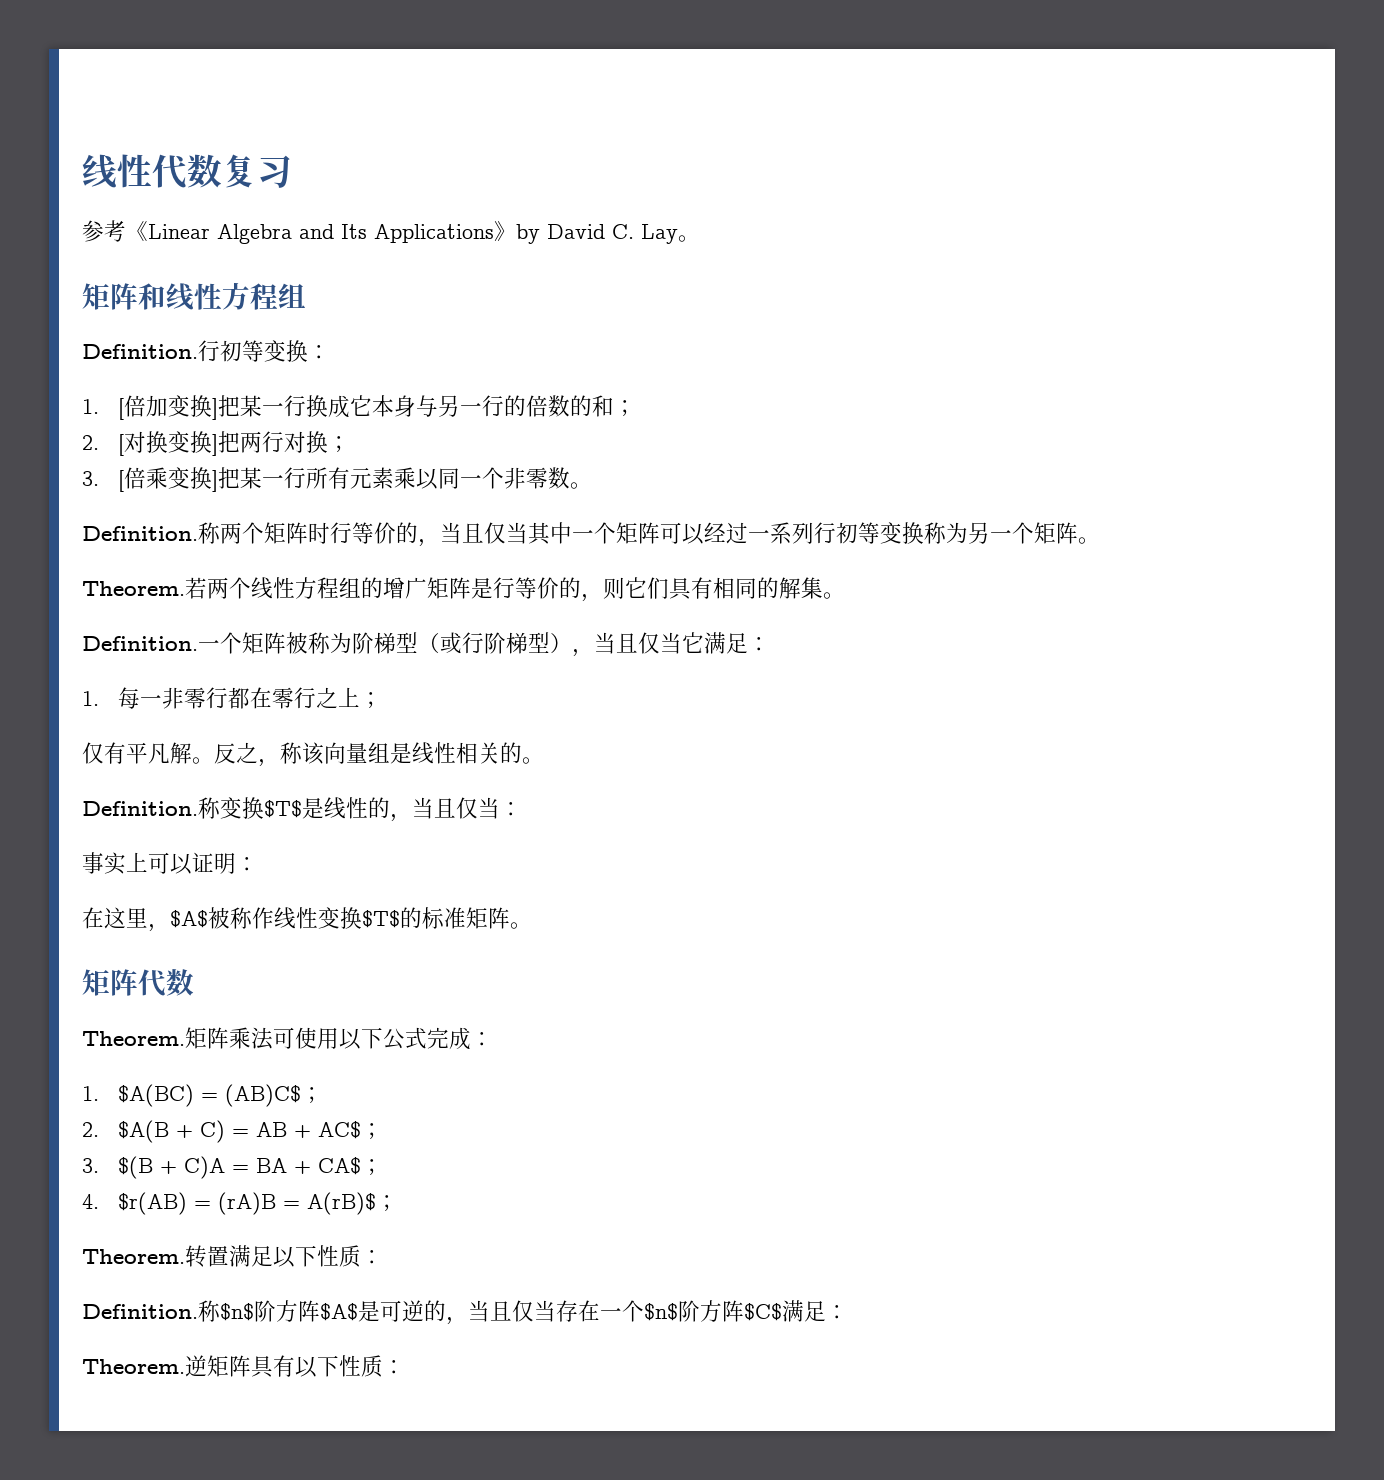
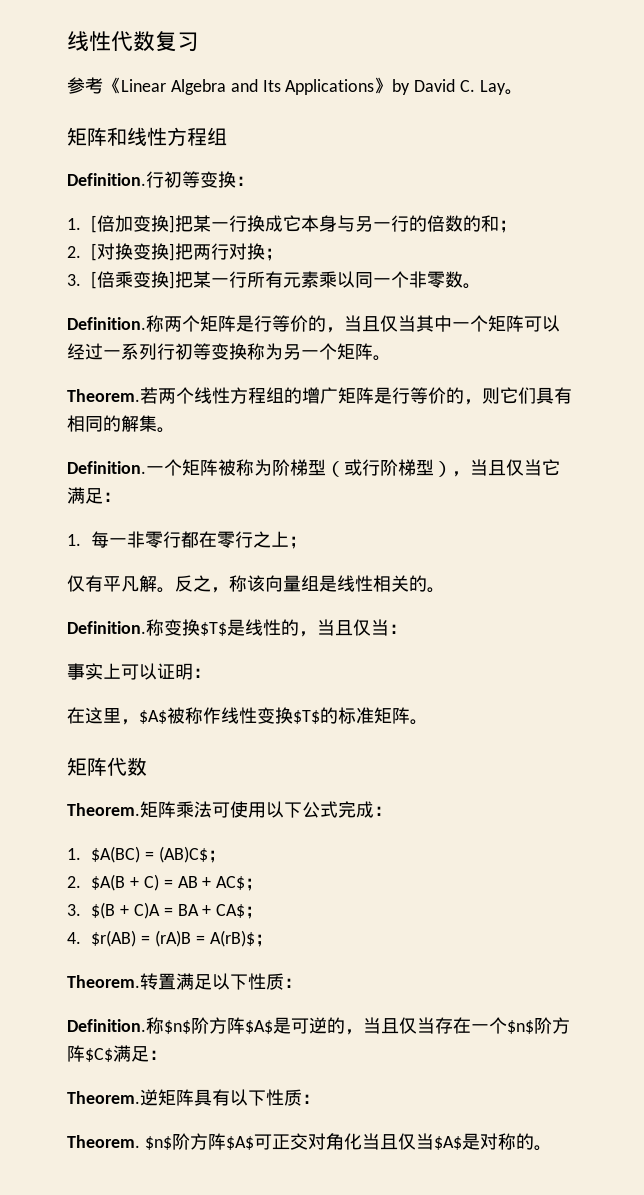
- 称两个矩阵时行等价的，当且仅当其中一个矩阵可以经过一系列行初等变换称为另一个矩阵。
+ 称两个矩阵是行等价的，当且仅当其中一个矩阵可以经过一系列行初等变换称为另一个矩阵。
+ Theorem. $n$阶方阵$A$可正交对角化当且仅当$A$是对称的。

